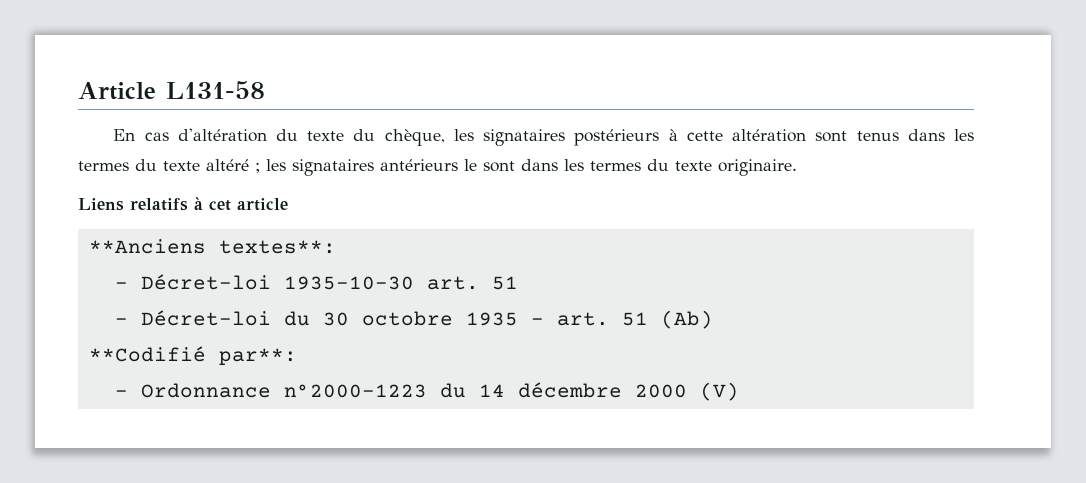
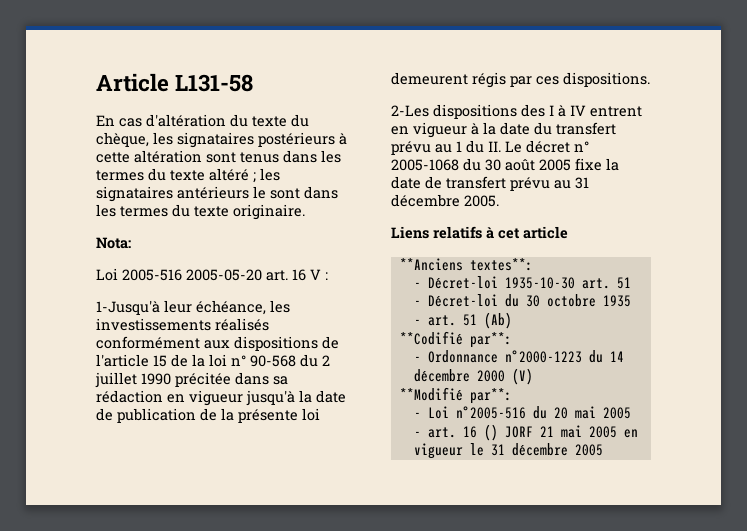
+ Nota:
+ Loi 2005-516 2005-05-20 art. 16 V :
+ 1-Jusqu'à leur échéance, les investissements réalisés conformément aux dispositions de l'article 15 de la loi n° 90-568 du 2 juillet 1990 précitée dans sa rédaction en vigueur jusqu'à la date de publication de la présente loi demeurent régis par ces dispositions.
+ 2-Les dispositions des I à IV entrent en vigueur à la date du transfert prévu au 1 du II. Le décret n° 2005-1068 du 30 août 2005 fixe la date de transfert prévu au 31 décembre 2005.
+ **Modifié par**:
+ - Loi n°2005-516 du 20 mai 2005 - art. 16 () JORF 21 mai 2005 en vigueur le 31 décembre 2005

